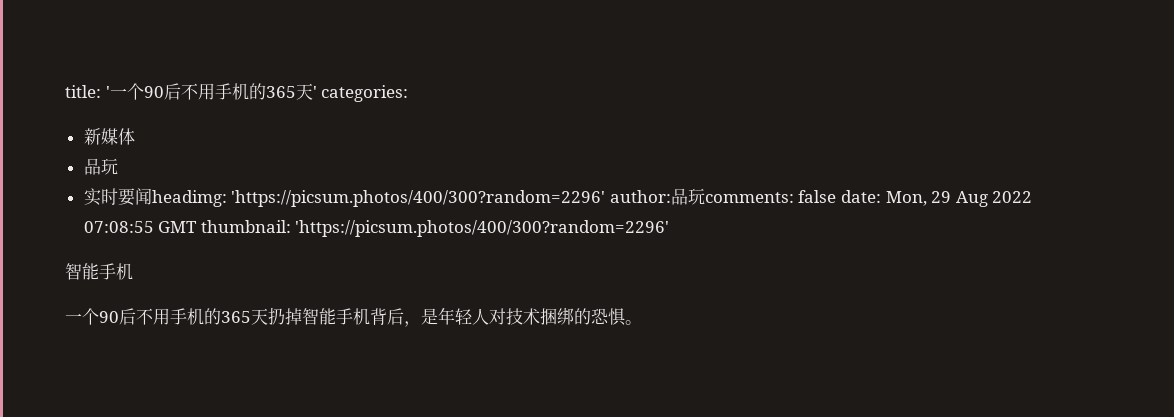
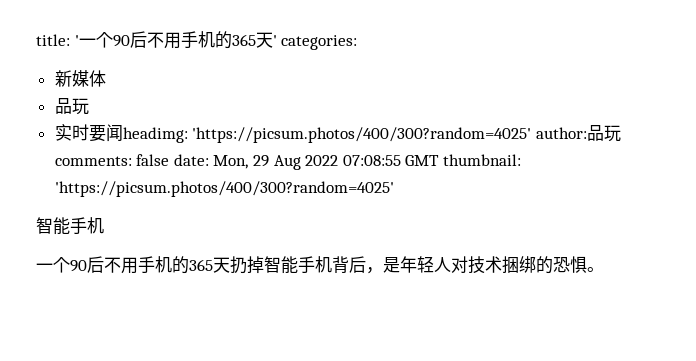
- 实时要闻headimg: 'https://picsum.photos/400/300?random=2296' author:品玩comments: false date: Mon, 29 Aug 2022 07:08:55 GMT thumbnail: 'https://picsum.photos/400/300?random=2296'
+ 实时要闻headimg: 'https://picsum.photos/400/300?random=4025' author:品玩comments: false date: Mon, 29 Aug 2022 07:08:55 GMT thumbnail: 'https://picsum.photos/400/300?random=4025'

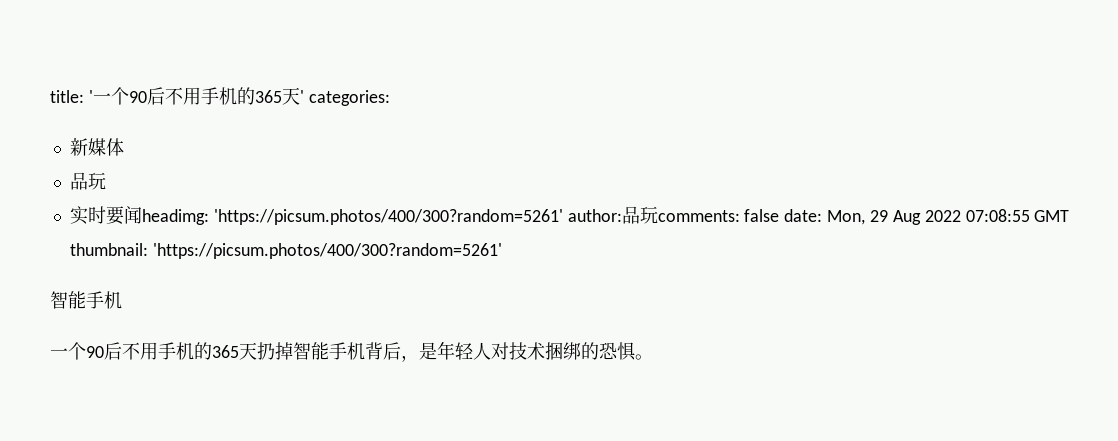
- 实时要闻headimg: 'https://picsum.photos/400/300?random=4025' author:品玩comments: false date: Mon, 29 Aug 2022 07:08:55 GMT thumbnail: 'https://picsum.photos/400/300?random=4025'
+ 实时要闻headimg: 'https://picsum.photos/400/300?random=5261' author:品玩comments: false date: Mon, 29 Aug 2022 07:08:55 GMT thumbnail: 'https://picsum.photos/400/300?random=5261'

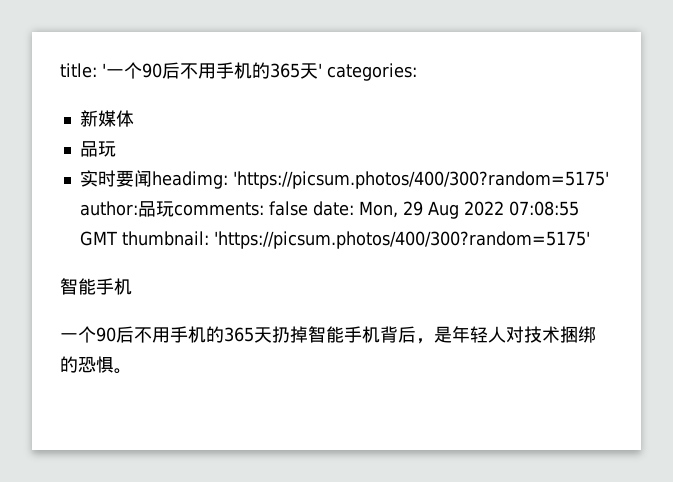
- 实时要闻headimg: 'https://picsum.photos/400/300?random=5261' author:品玩comments: false date: Mon, 29 Aug 2022 07:08:55 GMT thumbnail: 'https://picsum.photos/400/300?random=5261'
+ 实时要闻headimg: 'https://picsum.photos/400/300?random=5175' author:品玩comments: false date: Mon, 29 Aug 2022 07:08:55 GMT thumbnail: 'https://picsum.photos/400/300?random=5175'

